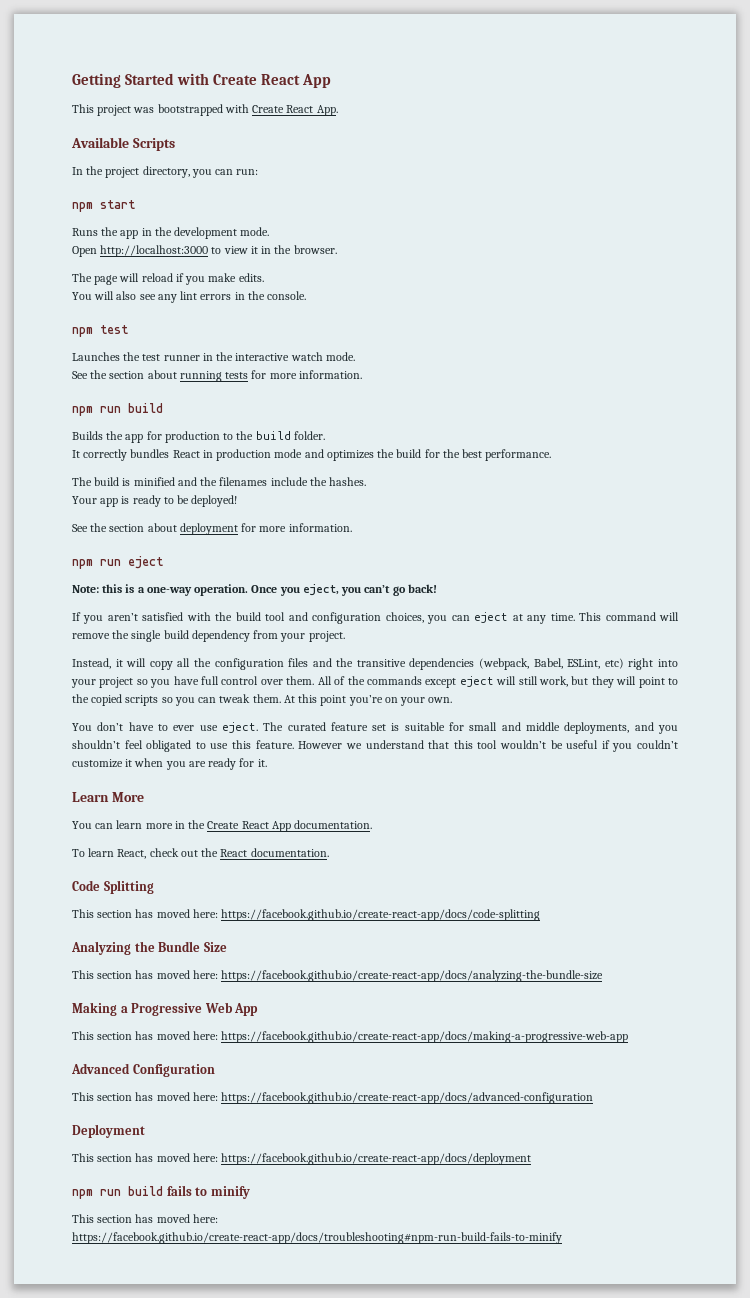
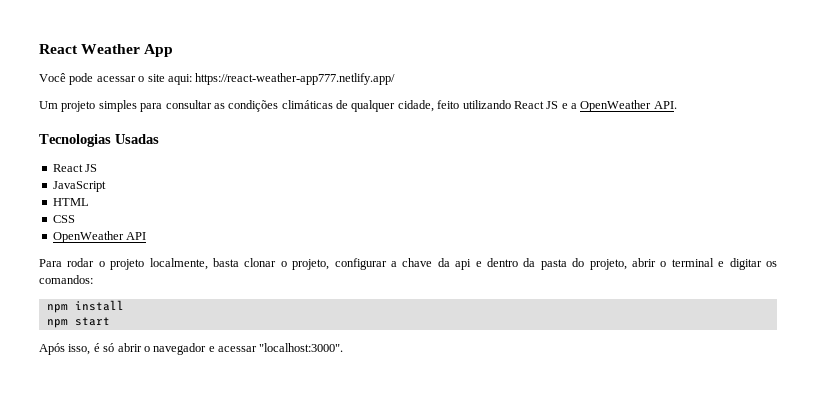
- Getting Started with Create React App
- This project was bootstrapped with Create React App.
- Available Scripts
- In the project directory, you can run:
+ React Weather App
+ Você pode acessar o site aqui: https://react-weather-app777.netlify.app/
+ Um projeto simples para consultar as condições climáticas de qualquer cidade, feito utilizando React JS e a OpenWeather API.
+ Tecnologias Usadas
+ React JS
+ JavaScript
+ HTML
+ CSS
+ OpenWeather API
+ Para rodar o projeto localmente, basta clonar o projeto, configurar a chave da api e dentro da pasta do projeto, abrir o terminal e digitar os comandos:
+ npm install
  npm start
- Runs the app in the development mode.
- Open http://localhost:3000 to view it in the browser.
- The page will reload if you make edits.
- You will also see any lint errors in the console.
- npm test
- Launches the test runner in the interactive watch mode.
- See the section about running tests for more information.
- npm run build
- Builds the app for production to the build folder.
- It correctly bundles React in production mode and optimizes the build for the best performance.
- The build is minified and the filenames include the hashes.
- Your app is ready to be deployed!
- See the section about deployment for more information.
- npm run eject
- Note: this is a one-way operation. Once you eject, you can’t go back!
- If you aren’t satisfied with the build tool and configuration choices, you can eject at any time. This command will remove the single build dependency from your project.
- Instead, it will copy all the configuration files and the transitive dependencies (webpack, Babel, ESLint, etc) right into your project so you have full control over them. All of the commands except eject will still work, but they will point to the copied scripts so you can tweak them. At this point you’re on your own.
- You don’t have to ever use eject. The curated feature set is suitable for small and middle deployments, and you shouldn’t feel obligated to use this feature. However we understand that this tool wouldn’t be useful if you couldn’t customize it when you are ready for it.
- Learn More
- You can learn more in the Create React App documentation.
- To learn React, check out the React documentation.
- Code Splitting
- This section has moved here: https://facebook.github.io/create-react-app/docs/code-splitting
- Analyzing the Bundle Size
- This section has moved here: https://facebook.github.io/create-react-app/docs/analyzing-the-bundle-size
- Making a Progressive Web App
- This section has moved here: https://facebook.github.io/create-react-app/docs/making-a-progressive-web-app
- Advanced Configuration
- This section has moved here: https://facebook.github.io/create-react-app/docs/advanced-configuration
- Deployment
- This section has moved here: https://facebook.github.io/create-react-app/docs/deployment
- npm run build fails to minify
- This section has moved here: https://facebook.github.io/create-react-app/docs/troubleshooting#npm-run-build-fails-to-minify
+ Após isso, é só abrir o navegador e acessar "localhost:3000".

